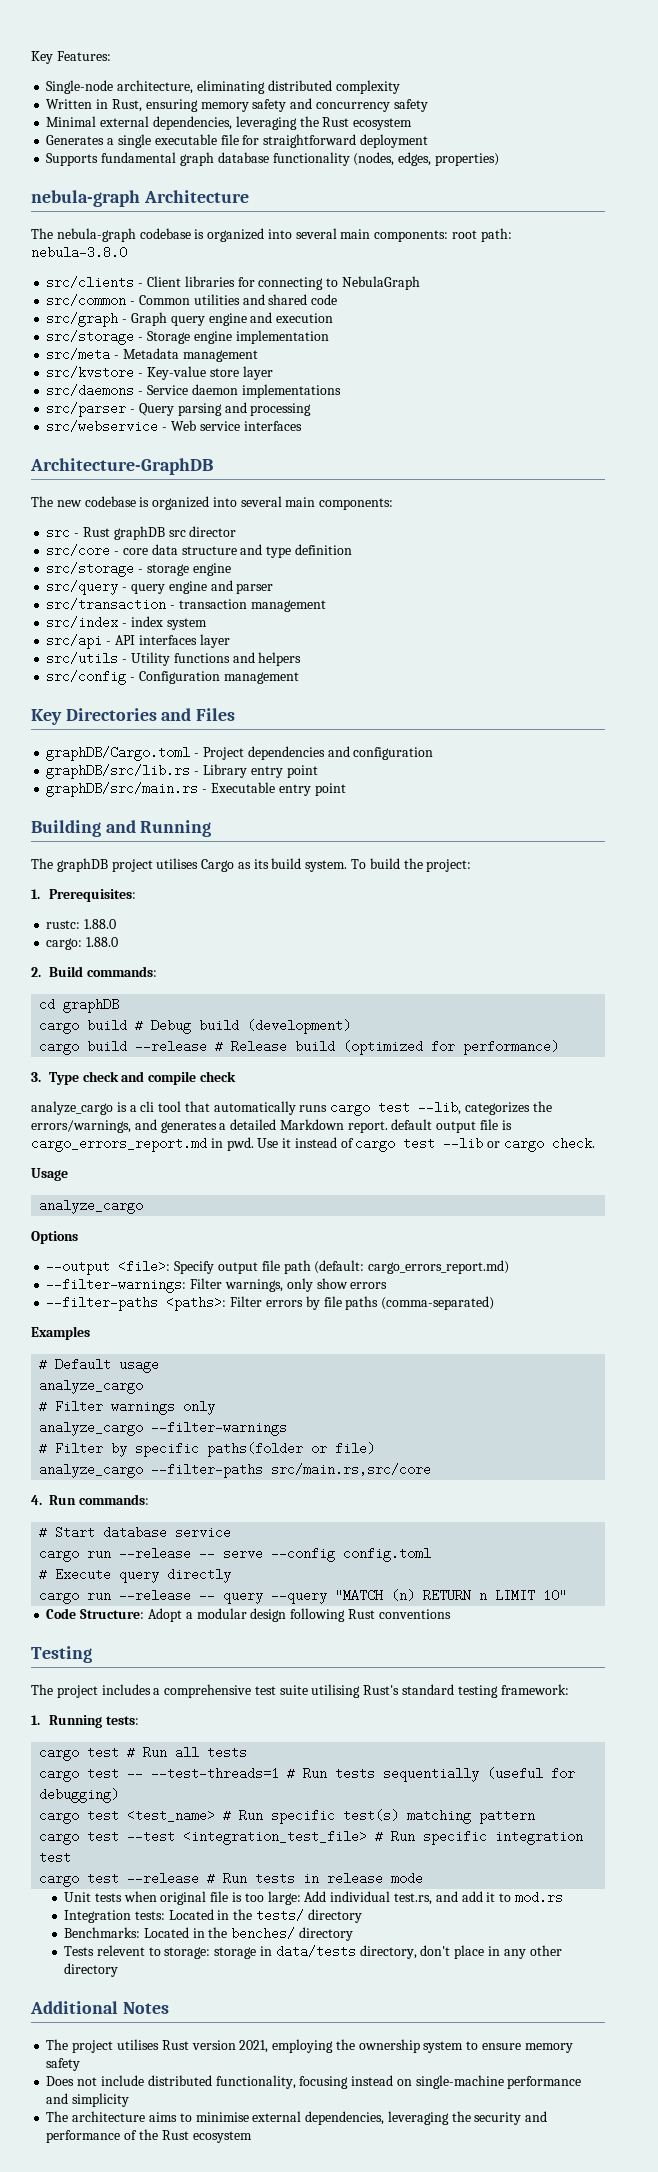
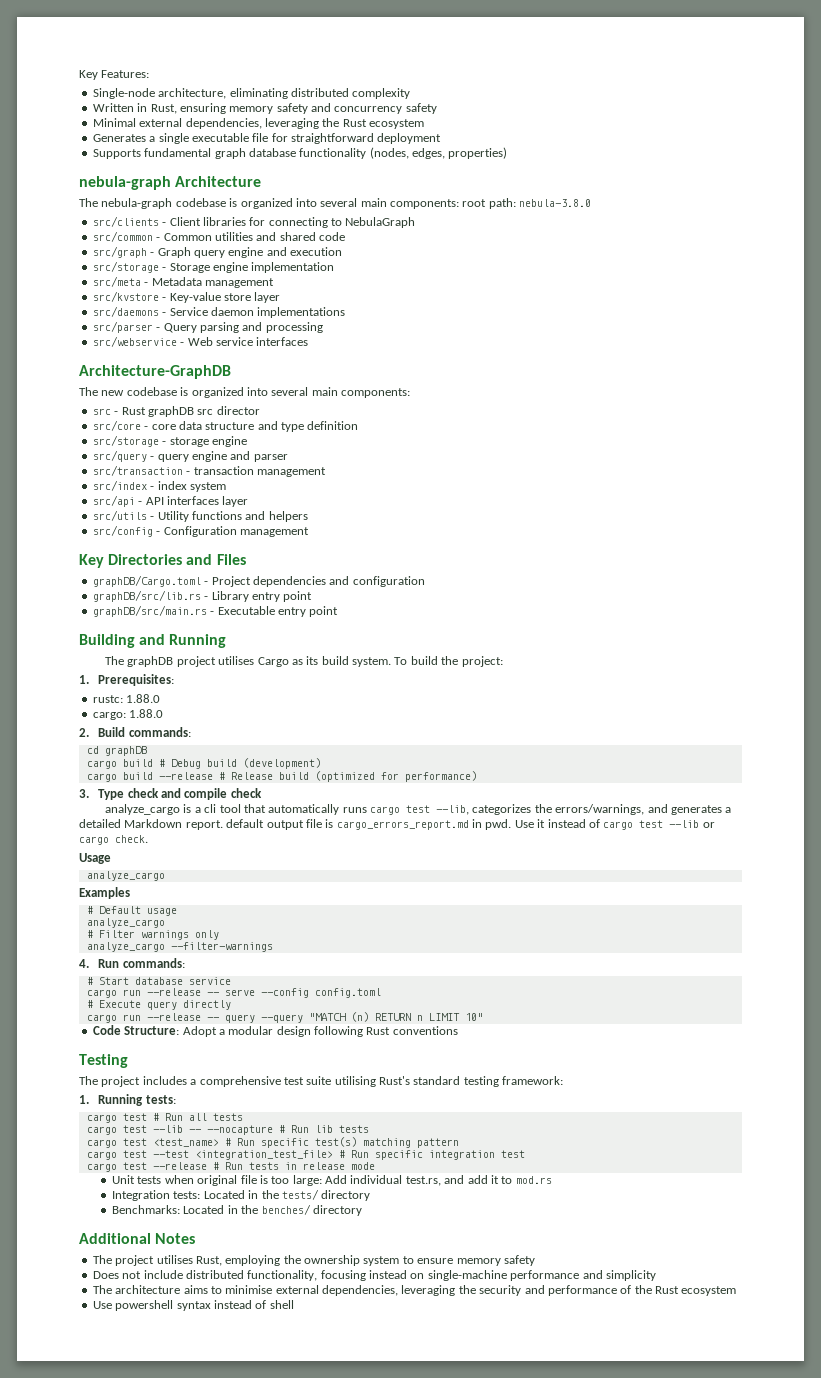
- Options
- --output <file>: Specify output file path (default: cargo_errors_report.md)
- --filter-warnings: Filter warnings, only show errors
- --filter-paths <paths>: Filter errors by file paths (comma-separated)
- # Filter by specific paths(folder or file)
- analyze_cargo --filter-paths src/main.rs,src/core
- cargo test -- --test-threads=1 # Run tests sequentially (useful for debugging)
+ cargo test --lib -- --nocapture # Run lib tests
- Tests relevent to storage: storage in data/tests directory, don't place in any other directory
- The project utilises Rust version 2021, employing the ownership system to ensure memory safety
+ The project utilises Rust, employing the ownership system to ensure memory safety
+ Use powershell syntax instead of shell

